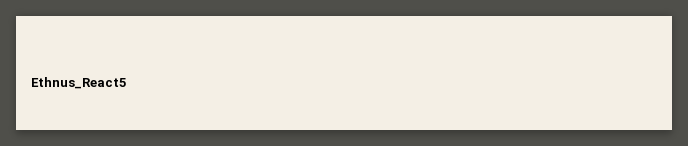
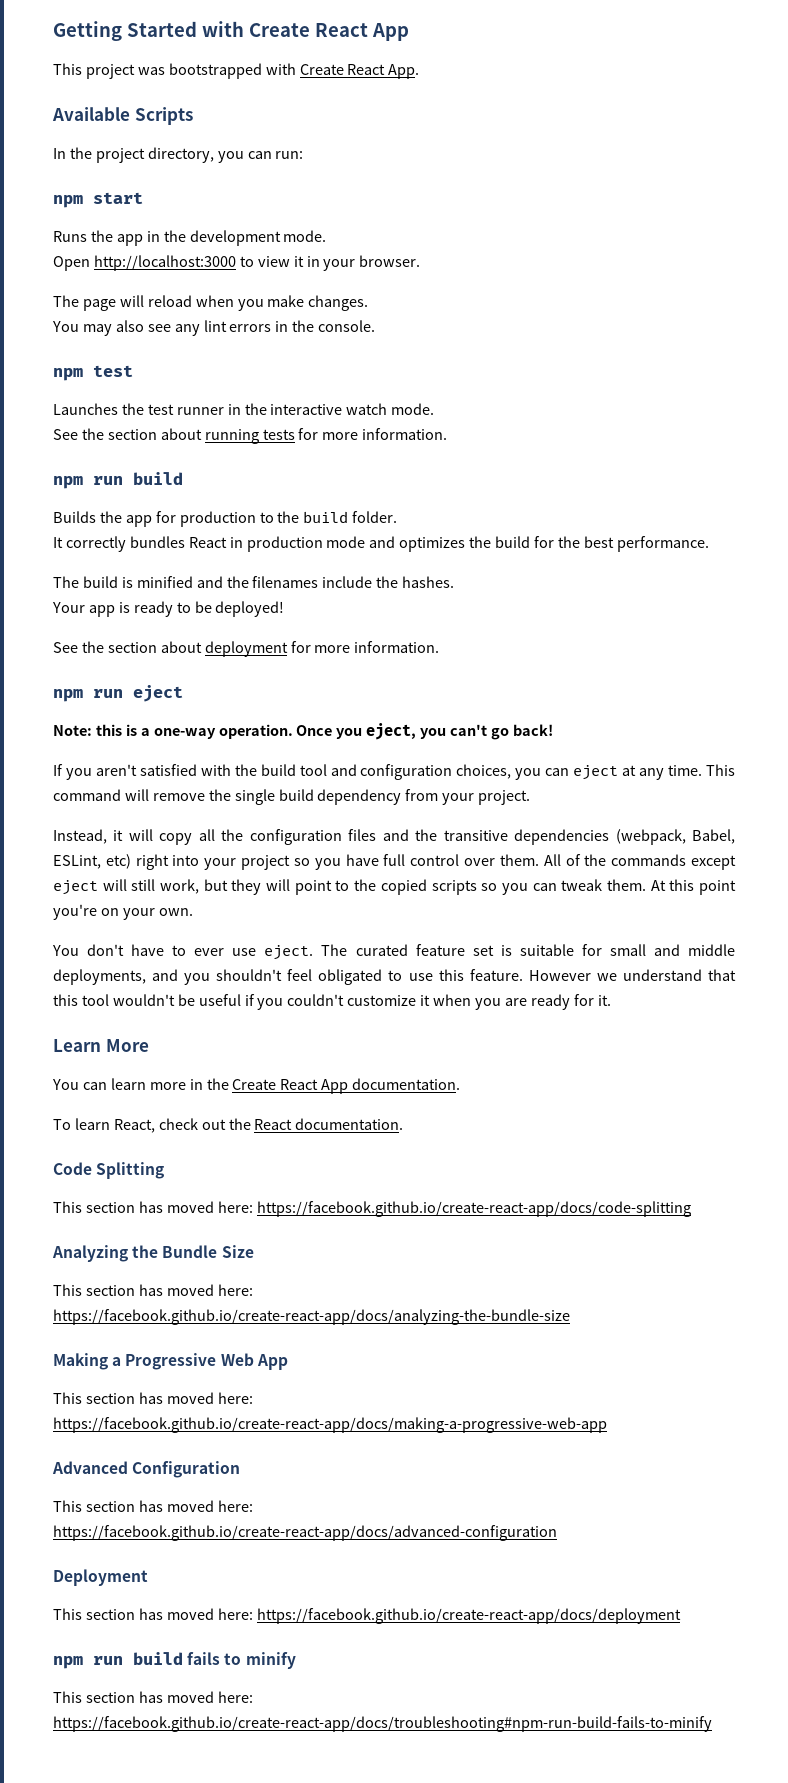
- Ethnus_React5
+ Getting Started with Create React App
+ This project was bootstrapped with Create React App.
+ Available Scripts
+ In the project directory, you can run:
+ npm start
+ Runs the app in the development mode.
+ Open http://localhost:3000 to view it in your browser.
+ The page will reload when you make changes.
+ You may also see any lint errors in the console.
+ npm test
+ Launches the test runner in the interactive watch mode.
+ See the section about running tests for more information.
+ npm run build
+ Builds the app for production to the build folder.
+ It correctly bundles React in production mode and optimizes the build for the best performance.
+ The build is minified and the filenames include the hashes.
+ Your app is ready to be deployed!
+ See the section about deployment for more information.
+ npm run eject
+ Note: this is a one-way operation. Once you eject, you can't go back!
+ If you aren't satisfied with the build tool and configuration choices, you can eject at any time. This command will remove the single build dependency from your project.
+ Instead, it will copy all the configuration files and the transitive dependencies (webpack, Babel, ESLint, etc) right into your project so you have full control over them. All of the commands except eject will still work, but they will point to the copied scripts so you can tweak them. At this point you're on your own.
+ You don't have to ever use eject. The curated feature set is suitable for small and middle deployments, and you shouldn't feel obligated to use this feature. However we understand that this tool wouldn't be useful if you couldn't customize it when you are ready for it.
+ Learn More
+ You can learn more in the Create React App documentation.
+ To learn React, check out the React documentation.
+ Code Splitting
+ This section has moved here: https://facebook.github.io/create-react-app/docs/code-splitting
+ Analyzing the Bundle Size
+ This section has moved here: https://facebook.github.io/create-react-app/docs/analyzing-the-bundle-size
+ Making a Progressive Web App
+ This section has moved here: https://facebook.github.io/create-react-app/docs/making-a-progressive-web-app
+ Advanced Configuration
+ This section has moved here: https://facebook.github.io/create-react-app/docs/advanced-configuration
+ Deployment
+ This section has moved here: https://facebook.github.io/create-react-app/docs/deployment
+ npm run build fails to minify
+ This section has moved here: https://facebook.github.io/create-react-app/docs/troubleshooting#npm-run-build-fails-to-minify

